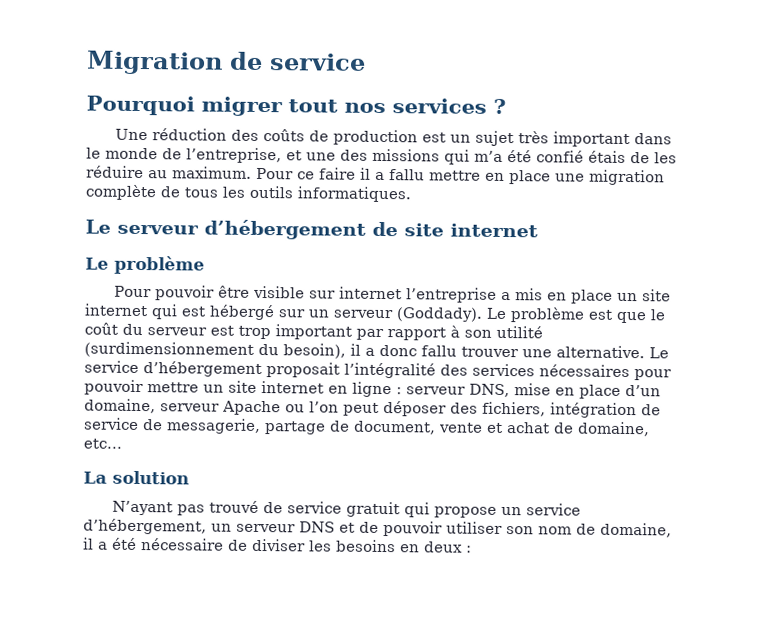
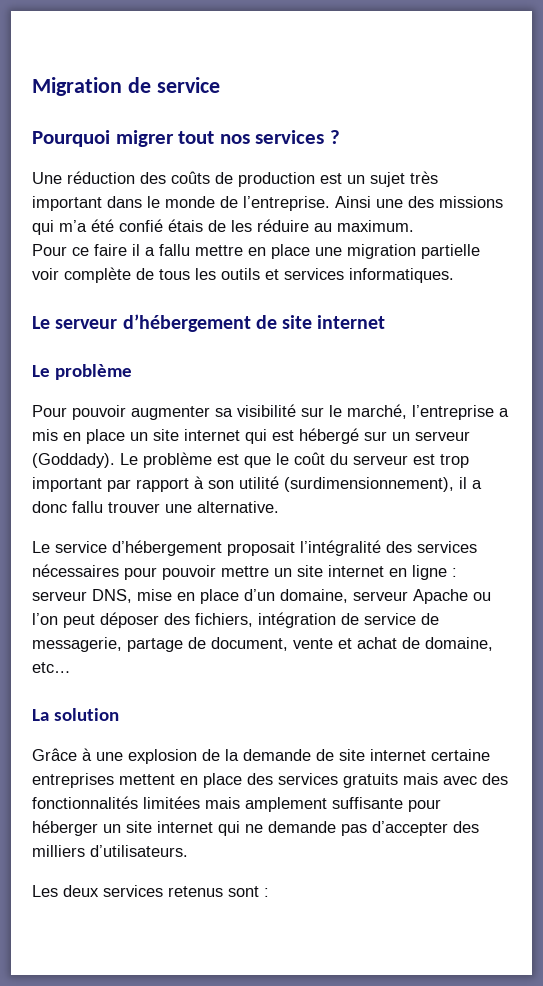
- Une réduction des coûts de production est un sujet très important dans le monde de l’entreprise, et une des missions qui m’a été confié étais de les réduire au maximum. Pour ce faire il a fallu mettre en place une migration complète de tous les outils informatiques.
+ Une réduction des coûts de production est un sujet très important dans le monde de l’entreprise. Ainsi une des missions qui m’a été confié étais de les réduire au maximum.
+ Pour ce faire il a fallu mettre en place une migration partielle voir complète de tous les outils et services informatiques.
- Pour pouvoir être visible sur internet l’entreprise a mis en place un site internet qui est hébergé sur un serveur (Goddady).
+ Pour pouvoir augmenter sa visibilité sur le marché, l’entreprise a mis en place un site internet qui est hébergé sur un serveur (Goddady).
- Le problème est que le coût du serveur est trop important par rapport à son utilité (surdimensionnement du besoin), il a donc fallu trouver une alternative. Le service d’hébergement proposait l’intégralité des services nécessaires pour pouvoir mettre un site internet en ligne :
+ Le problème est que le coût du serveur est trop important par rapport à son utilité (surdimensionnement), il a donc fallu trouver une alternative.
+ Le service d’hébergement proposait l’intégralité des services nécessaires pour pouvoir mettre un site internet en ligne :
- N’ayant pas trouvé de service gratuit qui propose un service d’hébergement, un serveur DNS et de pouvoir utiliser son nom de domaine, il a été nécessaire de diviser les besoins en deux :
+ Grâce à une explosion de la demande de site internet certaine entreprises mettent en place des services gratuits mais avec des fonctionnalités limitées mais amplement suffisante pour héberger un site internet qui ne demande pas d’accepter des milliers d’utilisateurs.
+ Les deux services retenus sont :

